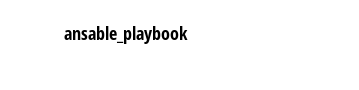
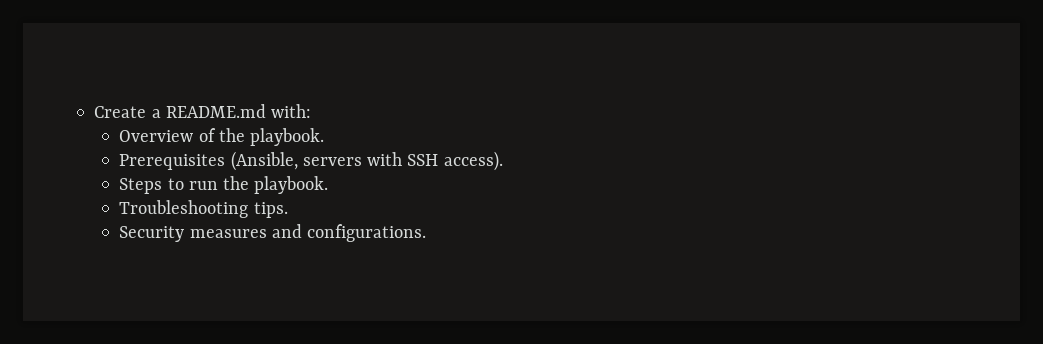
- ansable_playbook
+ Create a README.md with:
+ Overview of the playbook.
+ Prerequisites (Ansible, servers with SSH access).
+ Steps to run the playbook.
+ Troubleshooting tips.
+ Security measures and configurations.

